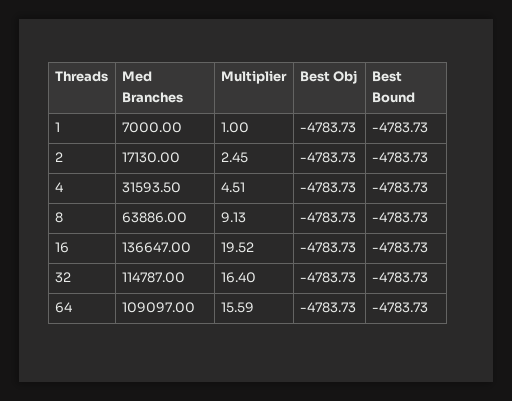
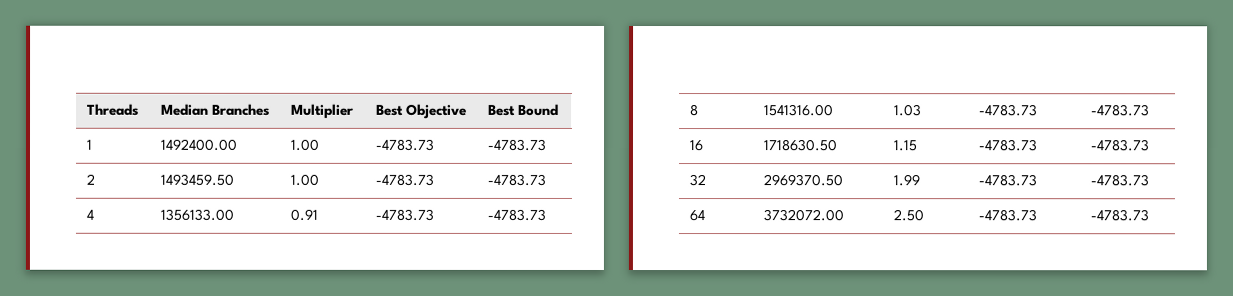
- Threads | Med Branches | Multiplier | Best Obj | Best Bound
+ Threads | Median Branches | Multiplier | Best Objective | Best Bound
- 1 | 7000.00 | 1.00 | -4783.73 | -4783.73
+ 1 | 1492400.00 | 1.00 | -4783.73 | -4783.73
- 2 | 17130.00 | 2.45 | -4783.73 | -4783.73
+ 2 | 1493459.50 | 1.00 | -4783.73 | -4783.73
- 4 | 31593.50 | 4.51 | -4783.73 | -4783.73
+ 4 | 1356133.00 | 0.91 | -4783.73 | -4783.73
- 8 | 63886.00 | 9.13 | -4783.73 | -4783.73
+ 8 | 1541316.00 | 1.03 | -4783.73 | -4783.73
- 16 | 136647.00 | 19.52 | -4783.73 | -4783.73
+ 16 | 1718630.50 | 1.15 | -4783.73 | -4783.73
- 32 | 114787.00 | 16.40 | -4783.73 | -4783.73
+ 32 | 2969370.50 | 1.99 | -4783.73 | -4783.73
- 64 | 109097.00 | 15.59 | -4783.73 | -4783.73
+ 64 | 3732072.00 | 2.50 | -4783.73 | -4783.73

